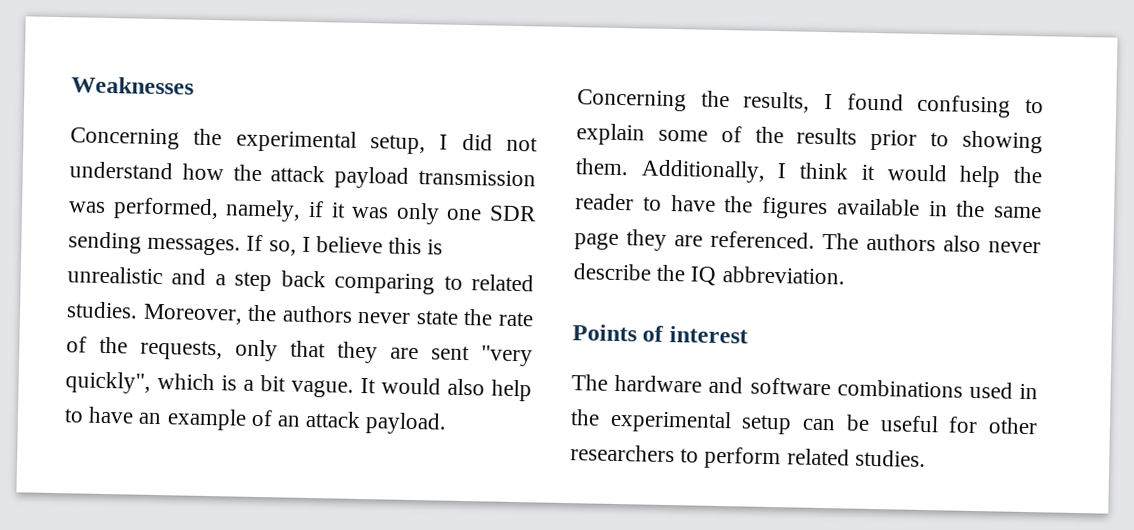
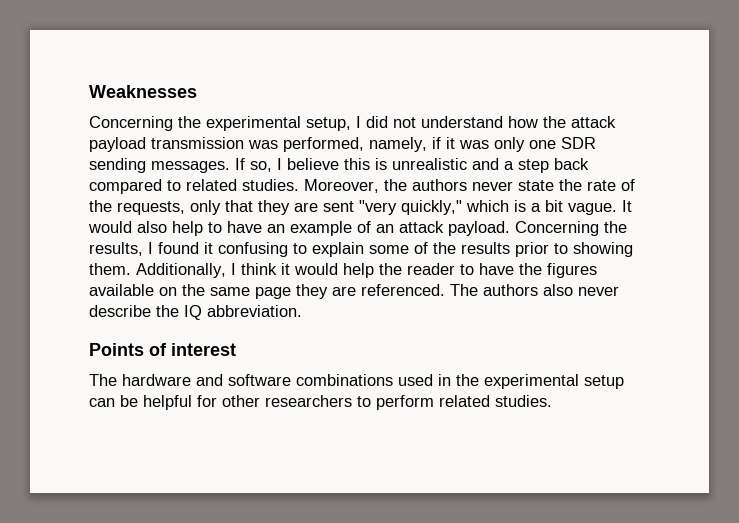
- If so, I believe this is unrealistic and a step back comparing to related studies.
+ If so, I believe this is unrealistic and a step back compared to related studies.
- Moreover, the authors never state the rate of the requests, only that they are sent "very quickly", which is a bit vague.
+ Moreover, the authors never state the rate of the requests, only that they are sent "very quickly," which is a bit vague.
- Concerning the results, I found confusing to explain some of the results prior to showing them.
+ Concerning the results, I found it confusing to explain some of the results prior to showing them.
- Additionally, I think it would help the reader to have the figures available in the same page they are referenced.
+ Additionally, I think it would help the reader to have the figures available on the same page they are referenced.
- The hardware and software combinations used in the experimental setup can be useful for other researchers to perform related studies.
+ The hardware and software combinations used in the experimental setup can be helpful for other researchers to perform related studies.

